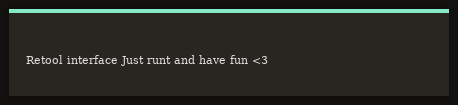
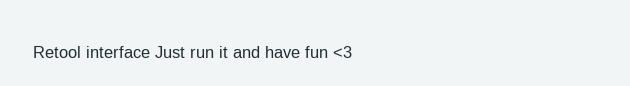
- Retool interface Just runt and have fun <3
+ Retool interface Just run it and have fun <3

